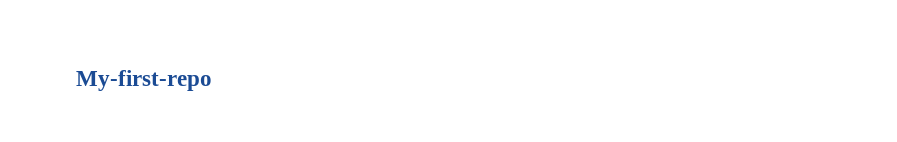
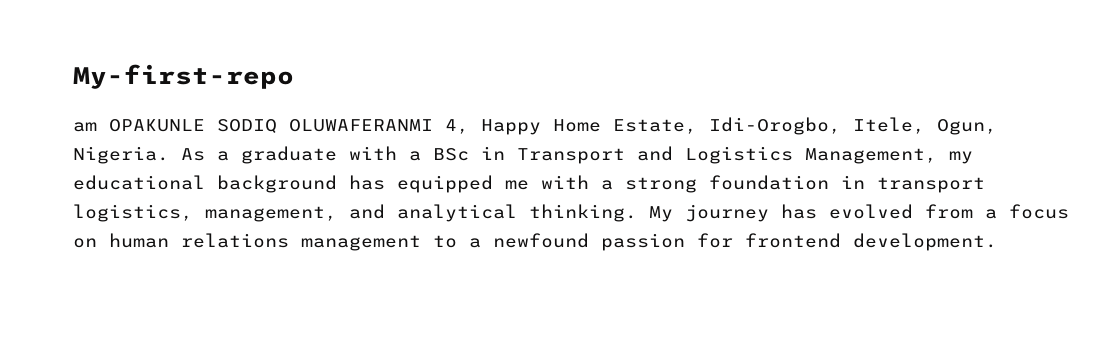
+ am OPAKUNLE SODIQ OLUWAFERANMI 4, Happy Home Estate, Idi-Orogbo, Itele, Ogun, Nigeria. As a graduate with a BSc in Transport and Logistics Management, my educational background has equipped me with a strong foundation in transport logistics, management, and analytical thinking. My journey has evolved from a focus on human relations management to a newfound passion for frontend development.

